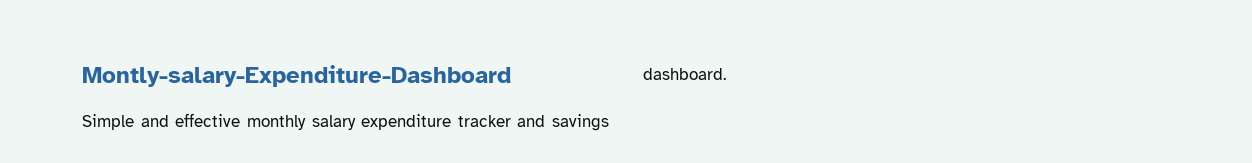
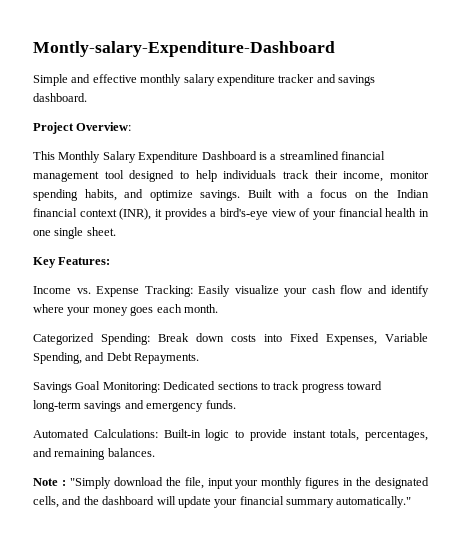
+ Project Overview:
+ This Monthly Salary Expenditure Dashboard is a streamlined financial management tool designed to help individuals track their income, monitor spending habits, and optimize savings. Built with a focus on the Indian financial context (INR), it provides a bird's-eye view of your financial health in one single sheet.
+ Key Features:
+ Income vs. Expense Tracking: Easily visualize your cash flow and identify where your money goes each month.
+ Categorized Spending: Break down costs into Fixed Expenses, Variable Spending, and Debt Repayments.
+ Savings Goal Monitoring: Dedicated sections to track progress toward long-term savings and emergency funds.
+ Automated Calculations: Built-in logic to provide instant totals, percentages, and remaining balances.
+ Note : "Simply download the file, input your monthly figures in the designated cells, and the dashboard will update your financial summary automatically."

